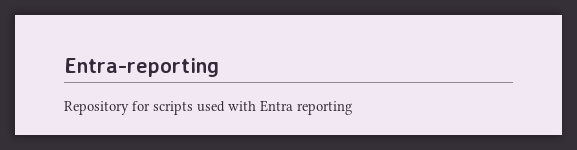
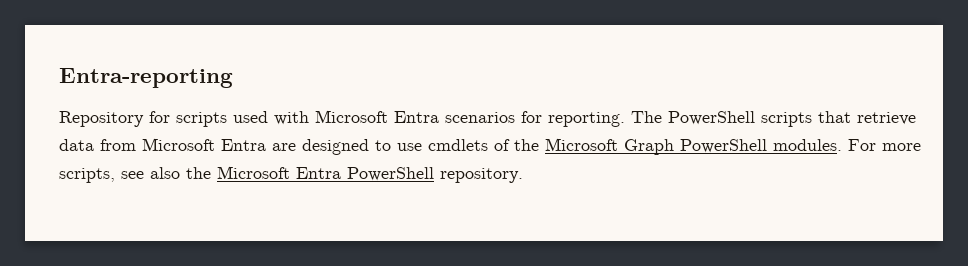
- Repository for scripts used with Entra reporting
+ Repository for scripts used with Microsoft Entra scenarios for reporting. The PowerShell scripts that retrieve data from Microsoft Entra are designed to use cmdlets of the Microsoft Graph PowerShell modules. For more scripts, see also the Microsoft Entra PowerShell repository.

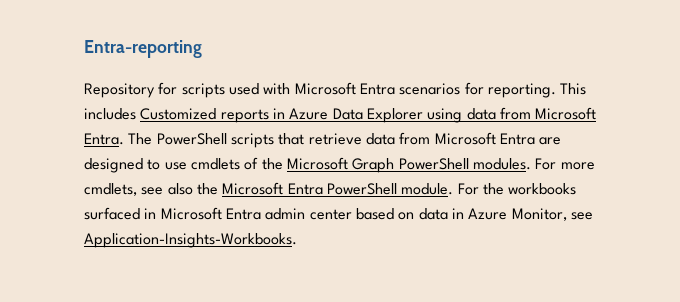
+ This includes Customized reports in Azure Data Explorer using data from Microsoft Entra.
- For more scripts, see also the Microsoft Entra PowerShell repository.
+ For more cmdlets, see also the Microsoft Entra PowerShell module. For the workbooks surfaced in Microsoft Entra admin center based on data in Azure Monitor, see Application-Insights-Workbooks.

